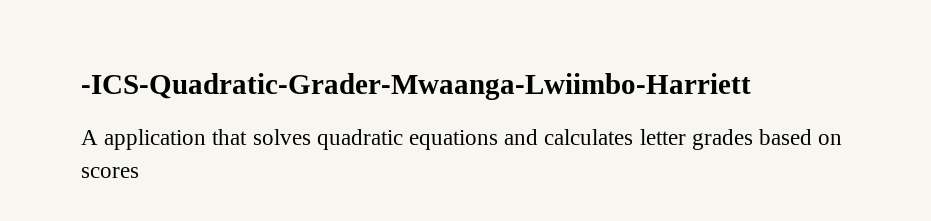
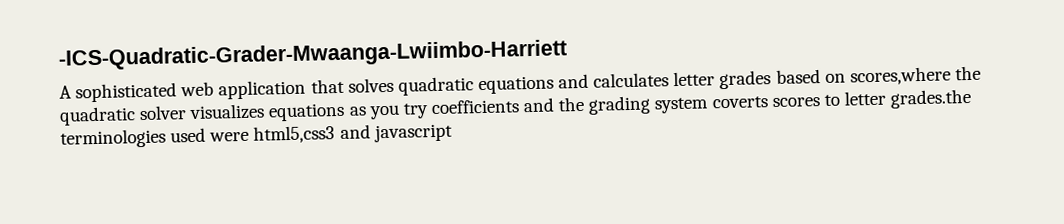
- A application that solves quadratic equations and calculates letter grades based on scores
+ A sophisticated web application that solves quadratic equations and calculates letter grades based on scores,where the quadratic solver visualizes equations as you try coefficients and the grading system coverts scores to letter grades.the terminologies used were html5,css3 and javascript

